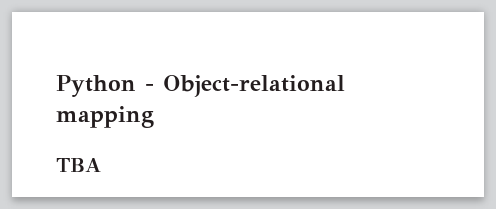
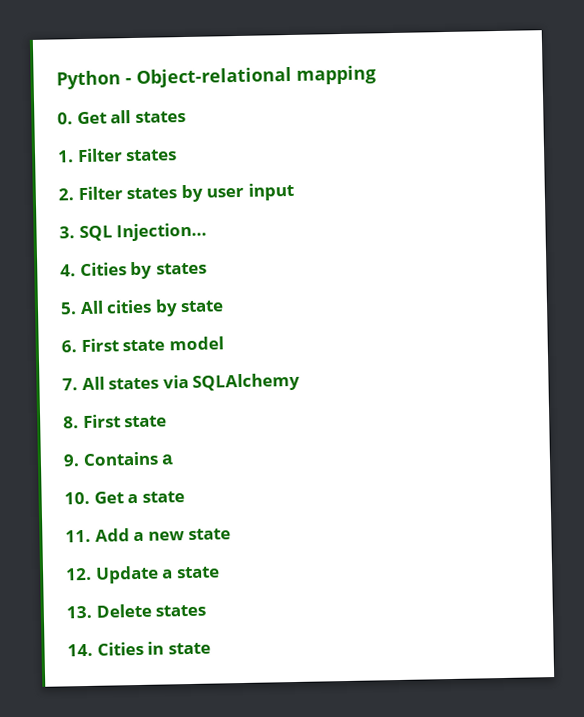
- TBA
+ 0. Get all states
+ 1. Filter states
+ 2. Filter states by user input
+ 3. SQL Injection...
+ 4. Cities by states
+ 5. All cities by state
+ 6. First state model
+ 7. All states via SQLAlchemy
+ 8. First state
+ 9. Contains a
+ 10. Get a state
+ 11. Add a new state
+ 12. Update a state
+ 13. Delete states
+ 14. Cities in state

